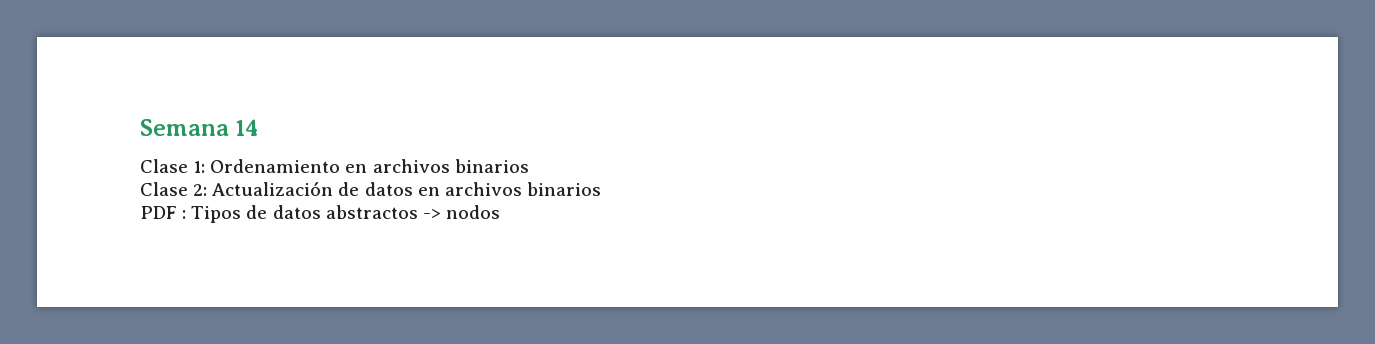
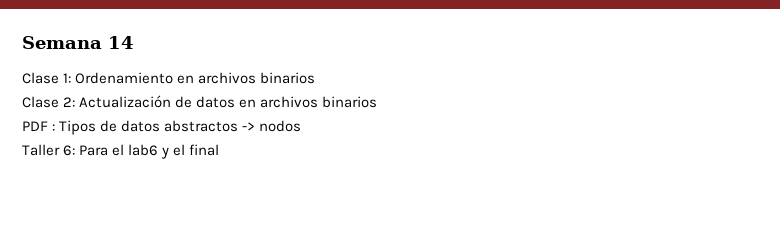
+ Taller 6: Para el lab6 y el final

